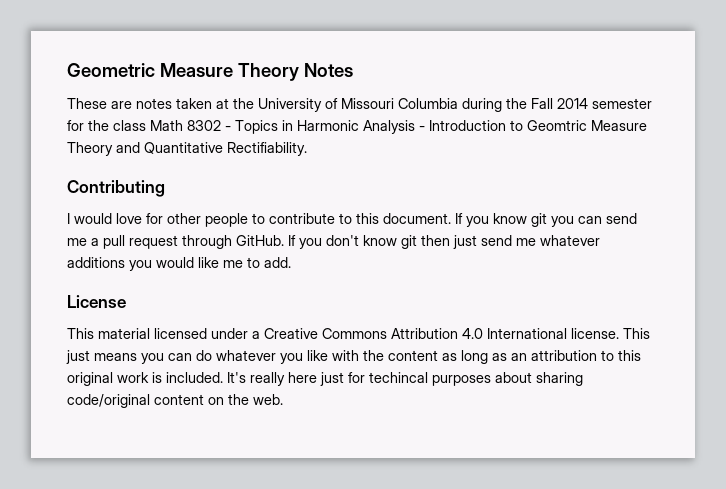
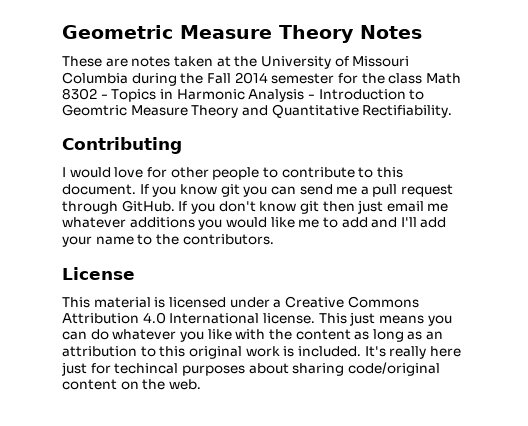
- If you don't know git then just send me whatever additions you would like me to add.
+ If you don't know git then just email me whatever additions you would like me to add and I'll add your name to the contributors.
- This material licensed under a Creative Commons Attribution 4.0 International license.
+ This material is licensed under a Creative Commons Attribution 4.0 International license.

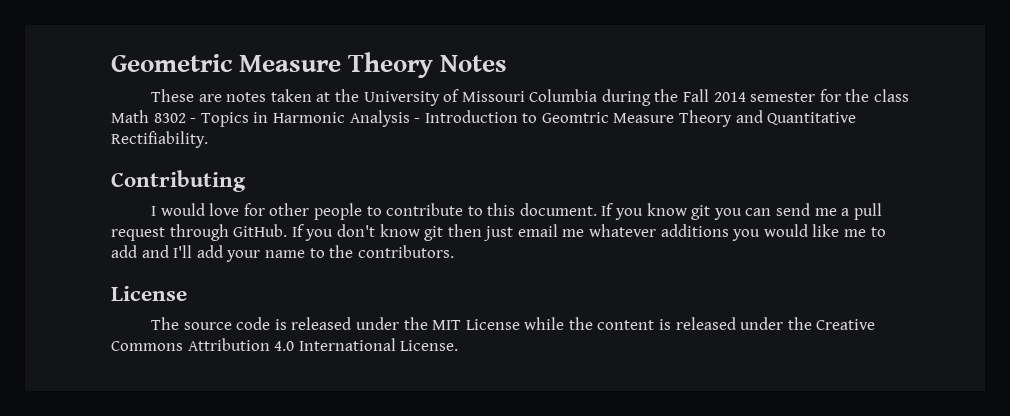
- This material is licensed under a Creative Commons Attribution 4.0 International license. This just means you can do whatever you like with the content as long as an attribution to this original work is included. It's really here just for techincal purposes about sharing code/original content on the web.
+ The source code is released under the MIT License while the content is released under the Creative Commons Attribution 4.0 International License.

